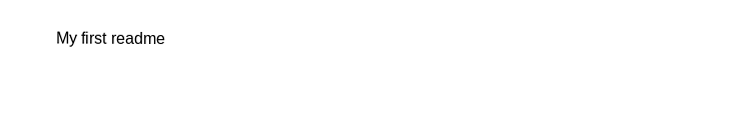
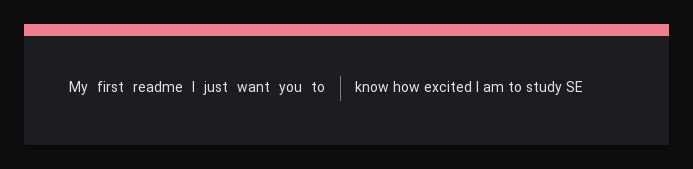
- My first readme
+ My first readme I just want you to know how excited I am to study SE

